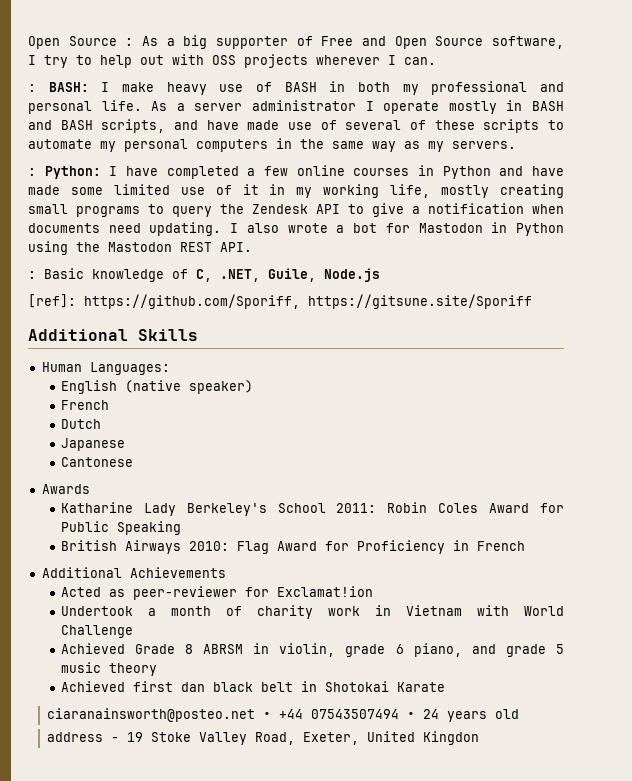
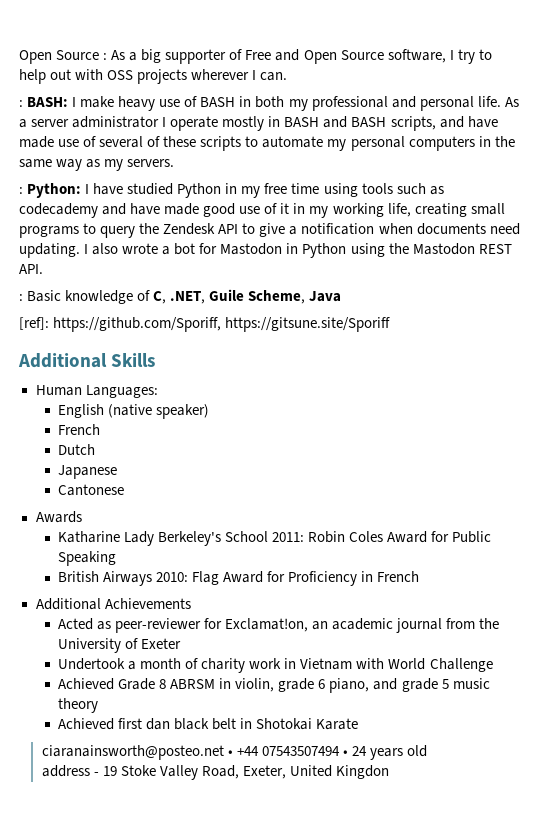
- : Python: I have completed a few online courses in Python and have made some limited use of it in my working life, mostly creating small programs to query the Zendesk API to give a notification when documents need updating.
+ : Python: I have studied Python in my free time using tools such as codecademy and have made good use of it in my working life, creating small programs to query the Zendesk API to give a notification when documents need updating.
- : Basic knowledge of C, .NET, Guile, Node.js
+ : Basic knowledge of C, .NET, Guile Scheme, Java
- Acted as peer-reviewer for Exclamat!ion
+ Acted as peer-reviewer for Exclamat!on, an academic journal from the University of Exeter

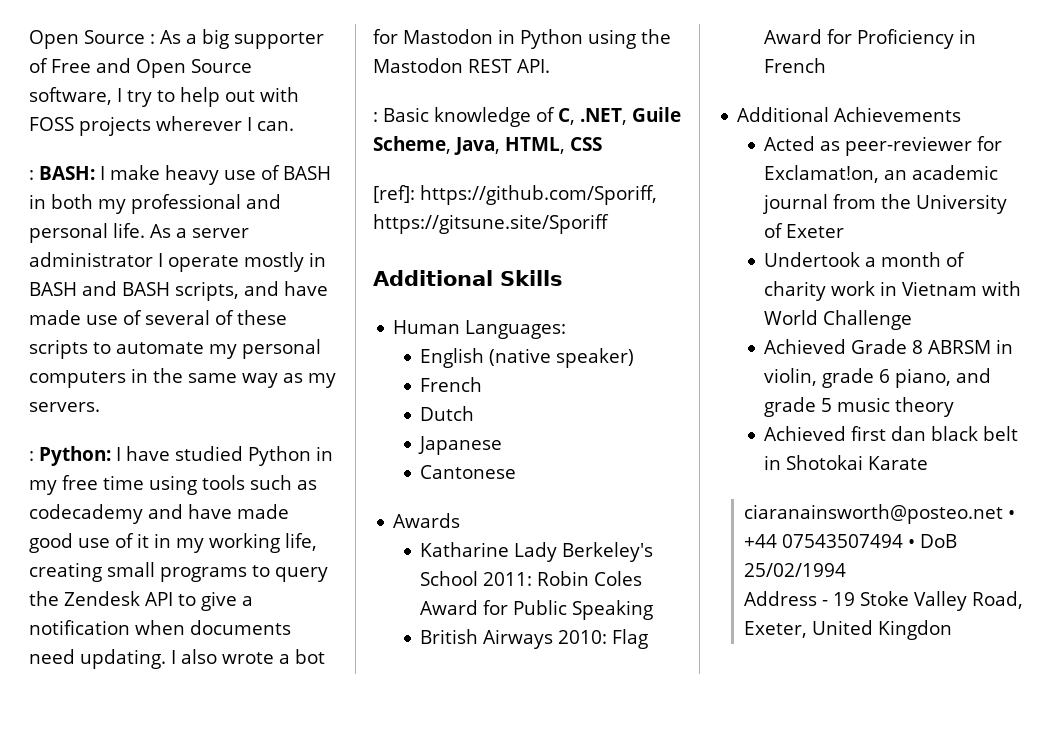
- Open Source : As a big supporter of Free and Open Source software, I try to help out with OSS projects wherever I can.
+ Open Source : As a big supporter of Free and Open Source software, I try to help out with FOSS projects wherever I can.
- : Basic knowledge of C, .NET, Guile Scheme, Java
+ : Basic knowledge of C, .NET, Guile Scheme, Java, HTML, CSS
- ciaranainsworth@posteo.net • +44 07543507494 • 24 years old
- address - 19 Stoke Valley Road, Exeter, United Kingdon
+ ciaranainsworth@posteo.net • +44 07543507494 • DoB 25/02/1994
+ Address - 19 Stoke Valley Road, Exeter, United Kingdon

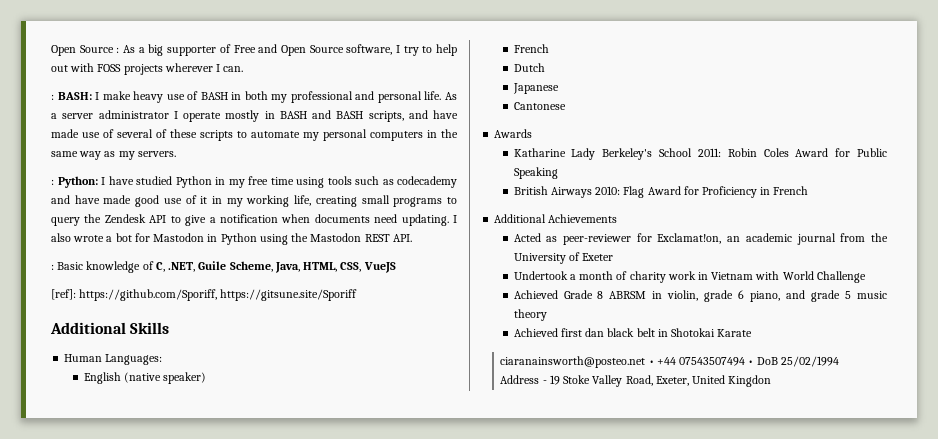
- : Basic knowledge of C, .NET, Guile Scheme, Java, HTML, CSS
+ : Basic knowledge of C, .NET, Guile Scheme, Java, HTML, CSS, VueJS

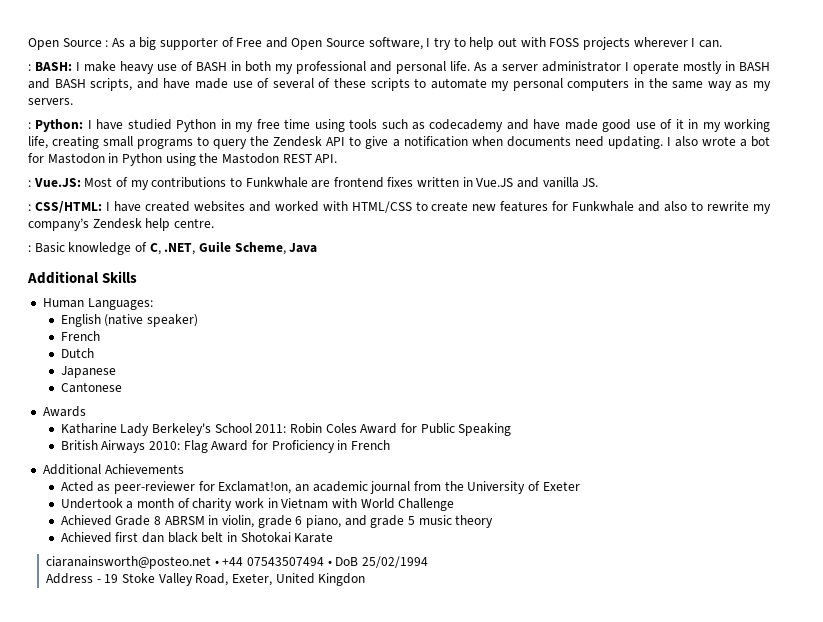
+ : Vue.JS: Most of my contributions to Funkwhale are frontend fixes written in Vue.JS and vanilla JS.
+ : CSS/HTML: I have created websites and worked with HTML/CSS to create new features for Funkwhale and also to rewrite my company’s Zendesk help centre.
- : Basic knowledge of C, .NET, Guile Scheme, Java, HTML, CSS, VueJS
- [ref]: https://github.com/Sporiff, https://gitsune.site/Sporiff
+ : Basic knowledge of C, .NET, Guile Scheme, Java

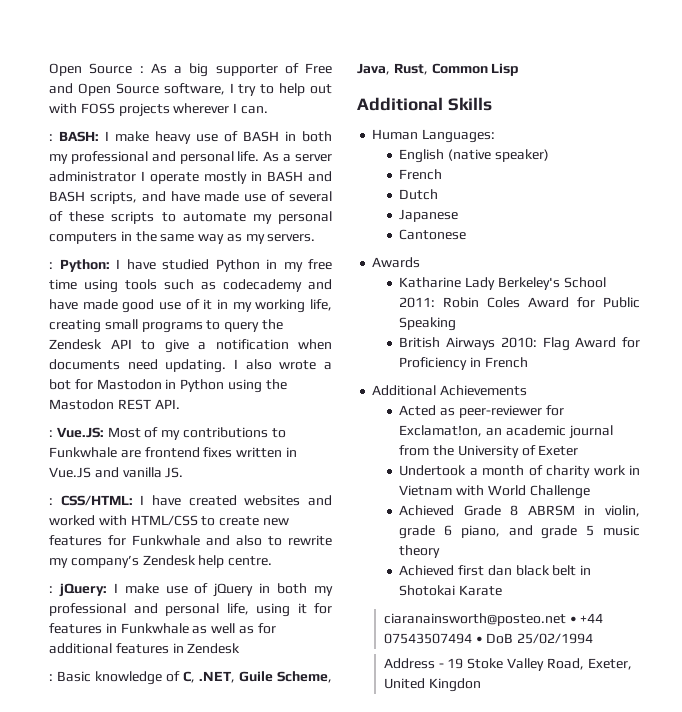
+ : jQuery: I make use of jQuery in both my professional and personal life, using it for features in Funkwhale as well as for additional features in Zendesk
- : Basic knowledge of C, .NET, Guile Scheme, Java
+ : Basic knowledge of C, .NET, Guile Scheme, Java, Rust, Common Lisp

